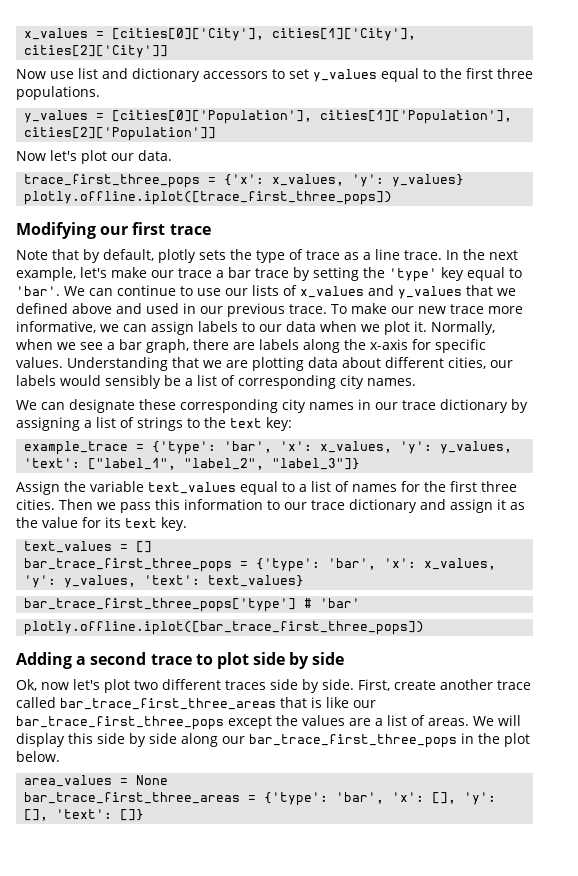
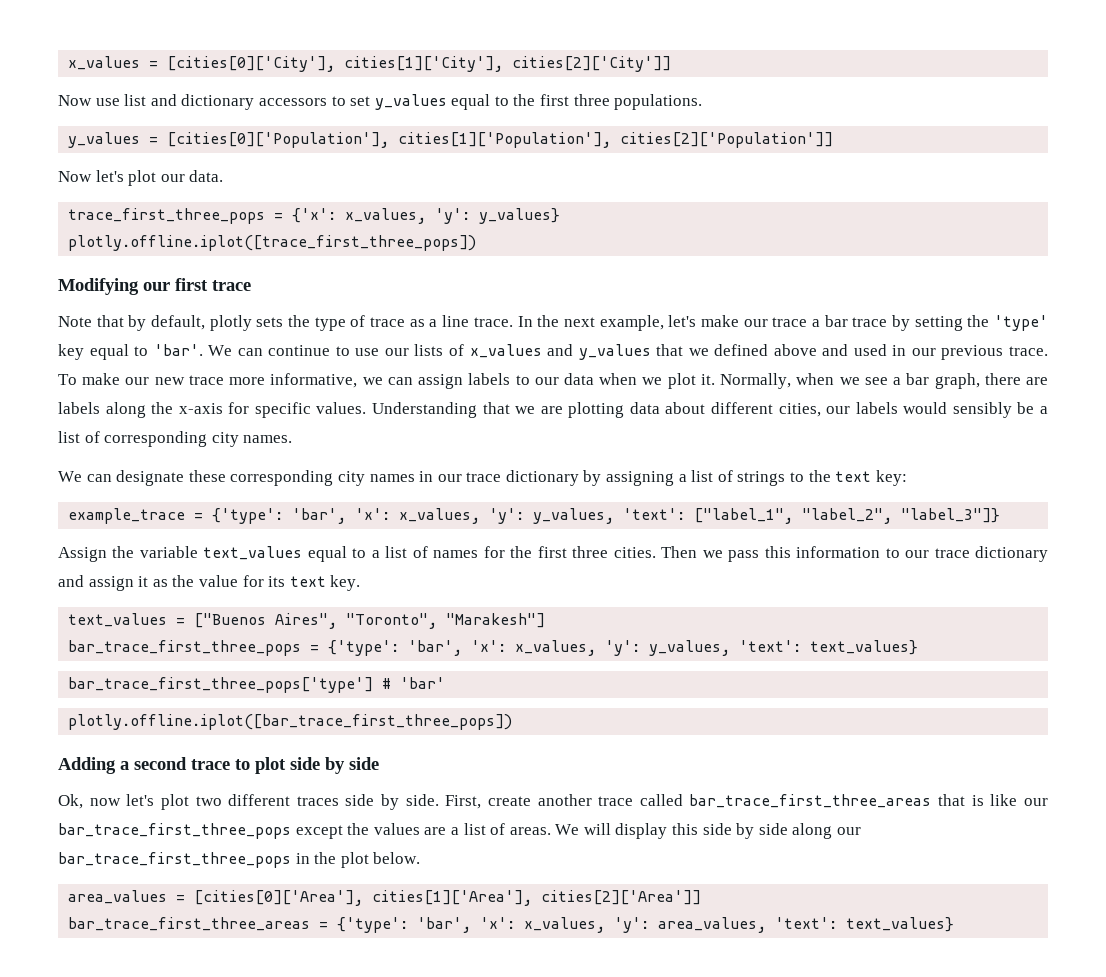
- text_values = []
+ text_values = ["Buenos Aires", "Toronto", "Marakesh"]
- area_values = None
+ area_values = [cities[0]['Area'], cities[1]['Area'], cities[2]['Area']]
- bar_trace_first_three_areas = {'type': 'bar', 'x': [], 'y': [], 'text': []}
+ bar_trace_first_three_areas = {'type': 'bar', 'x': x_values, 'y': area_values, 'text': text_values}

